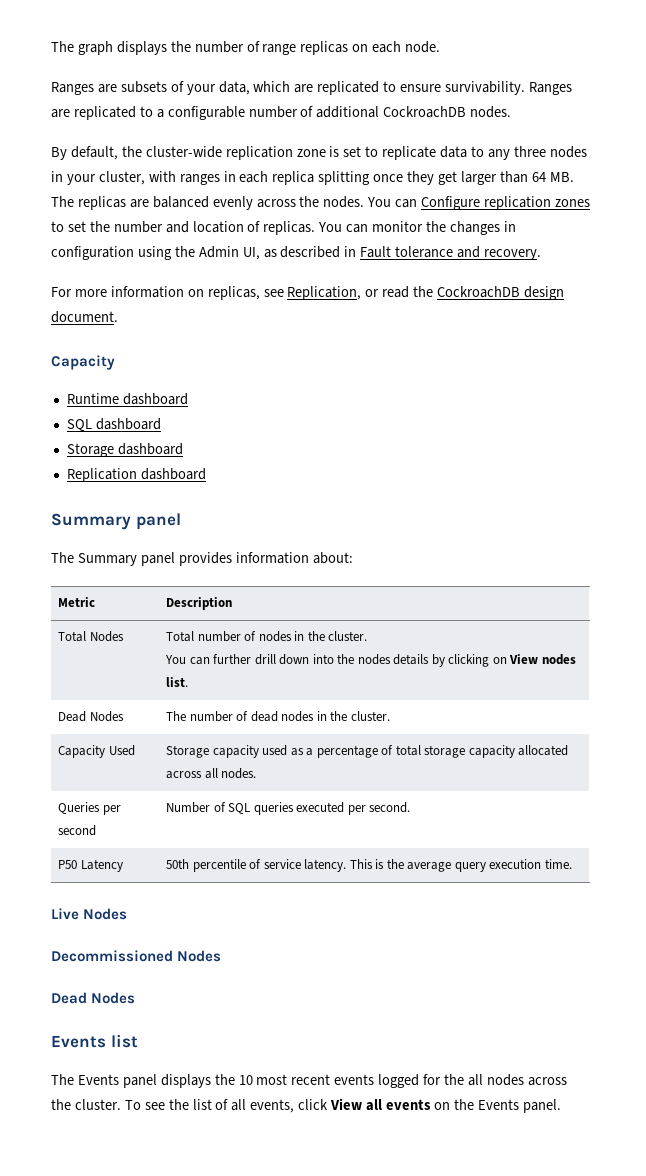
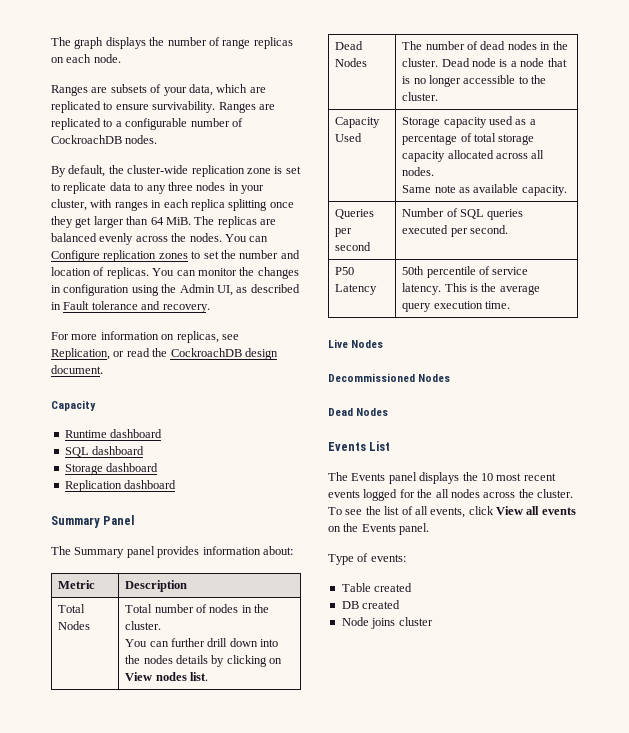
- Ranges are replicated to a configurable number of additional CockroachDB nodes.
+ Ranges are replicated to a configurable number of CockroachDB nodes.
- By default, the cluster-wide replication zone is set to replicate data to any three nodes in your cluster, with ranges in each replica splitting once they get larger than 64 MB. The replicas are balanced evenly across the nodes.
+ By default, the cluster-wide replication zone is set to replicate data to any three nodes in your cluster, with ranges in each replica splitting once they get larger than 64 MiB. The replicas are balanced evenly across the nodes.
  Replication dashboard
- Summary panel
+ Summary Panel
- Dead Nodes | The number of dead nodes in the cluster.
+ Dead Nodes | The number of dead nodes in the cluster. Dead node is a node that is no longer accessible to the cluster.
  Capacity Used | Storage capacity used as a percentage of total storage capacity allocated across all nodes.
+ Same note as available capacity.
- Events list
+ Events List
+ Type of events:
+ Table created
+ DB created
+ Node joins cluster

